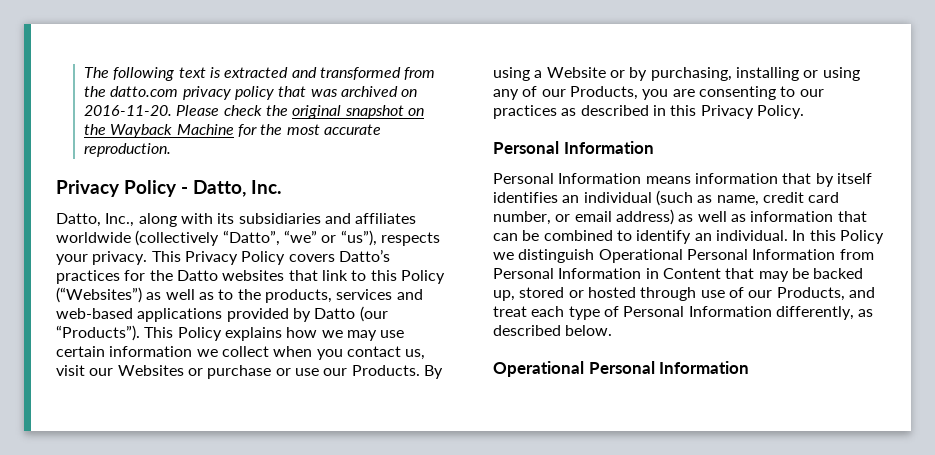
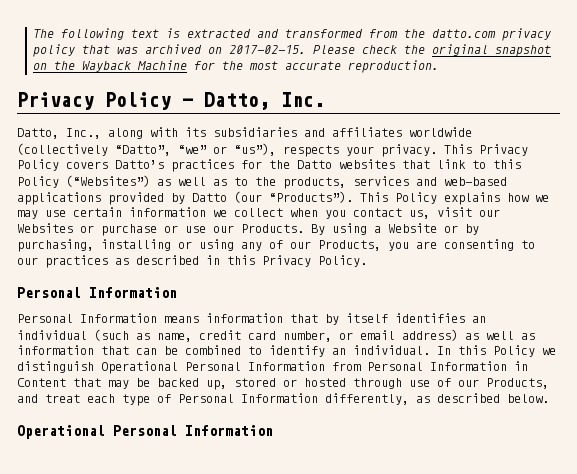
- The following text is extracted and transformed from the datto.com privacy policy that was archived on 2016-11-20.
+ The following text is extracted and transformed from the datto.com privacy policy that was archived on 2017-02-15.

